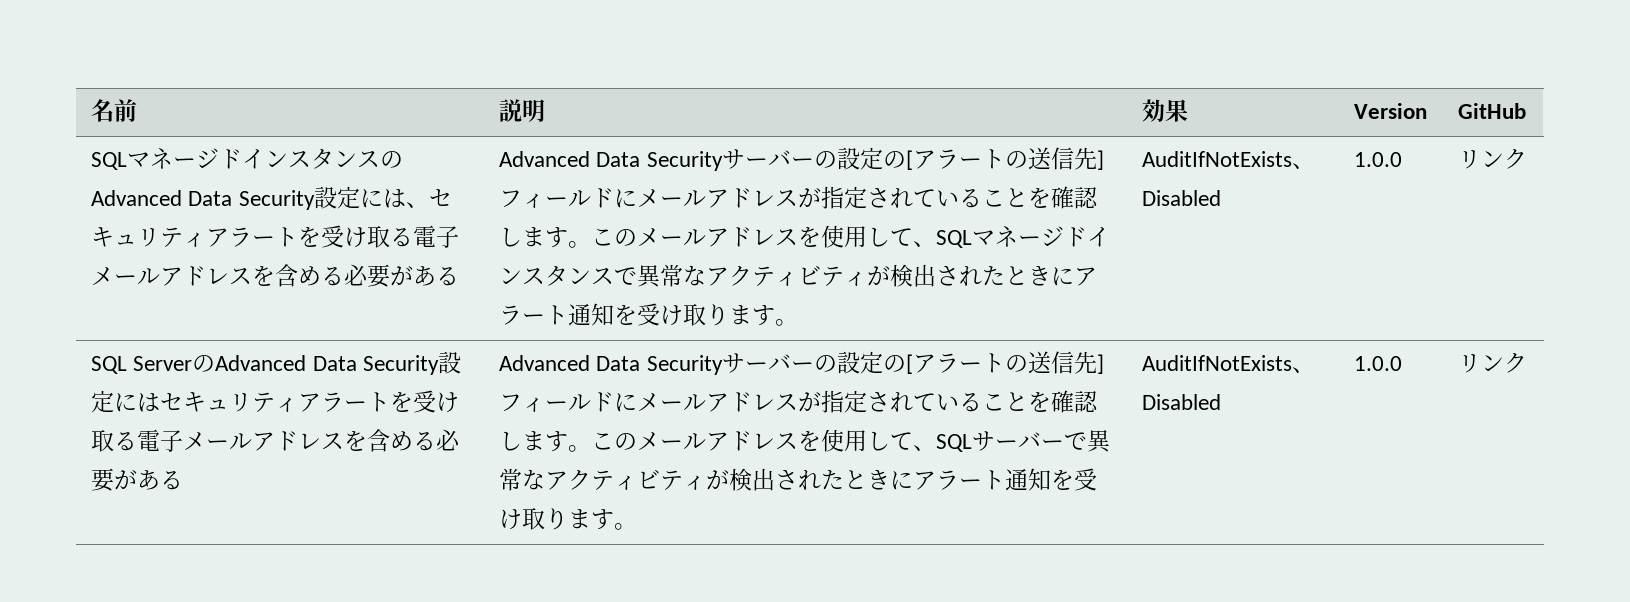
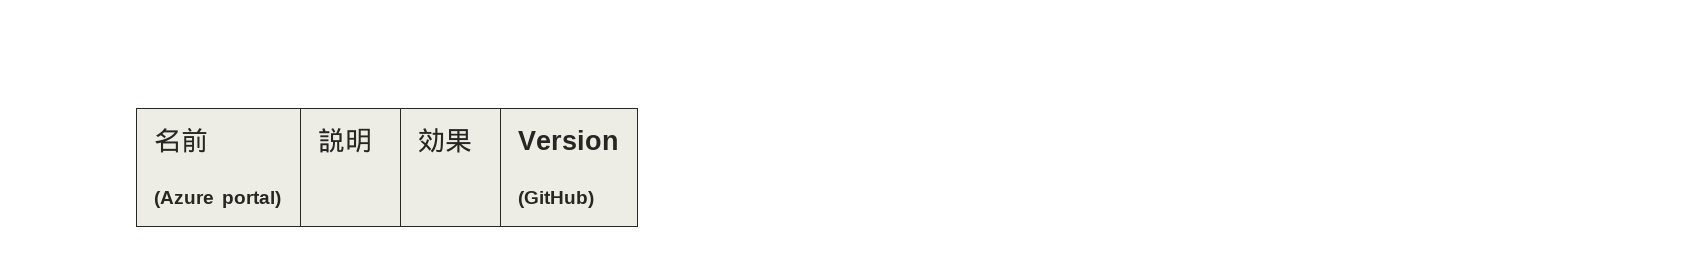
- 名前 | 説明 | 効果 | Version | GitHub
- SQLマネージドインスタンスのAdvanced Data Security設定には、セキュリティアラートを受け取る電子メールアドレスを含める必要がある | Advanced Data Securityサーバーの設定の[アラートの送信先]フィールドにメールアドレスが指定されていることを確認します。このメールアドレスを使用して、SQLマネージドインスタンスで異常なアクティビティが検出されたときにアラート通知を受け取ります。 | AuditIfNotExists、Disabled | 1.0.0 | リンク
- SQL ServerのAdvanced Data Security設定にはセキュリティアラートを受け取る電子メールアドレスを含める必要がある | Advanced Data Securityサーバーの設定の[アラートの送信先]フィールドにメールアドレスが指定されていることを確認します。このメールアドレスを使用して、SQLサーバーで異常なアクティビティが検出されたときにアラート通知を受け取ります。 | AuditIfNotExists、Disabled | 1.0.0 | リンク
+ 名前
+ (Azure portal) | 説明 | 効果 | Version
+ (GitHub)

